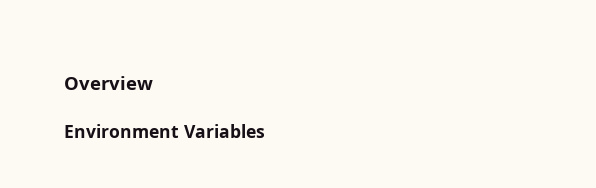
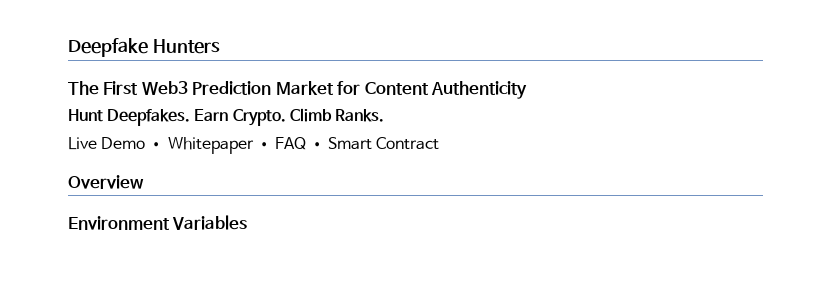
+ Deepfake Hunters
+ The First Web3 Prediction Market for Content Authenticity
+ Hunt Deepfakes. Earn Crypto. Climb Ranks.
+ Live Demo • Whitepaper • FAQ • Smart Contract

